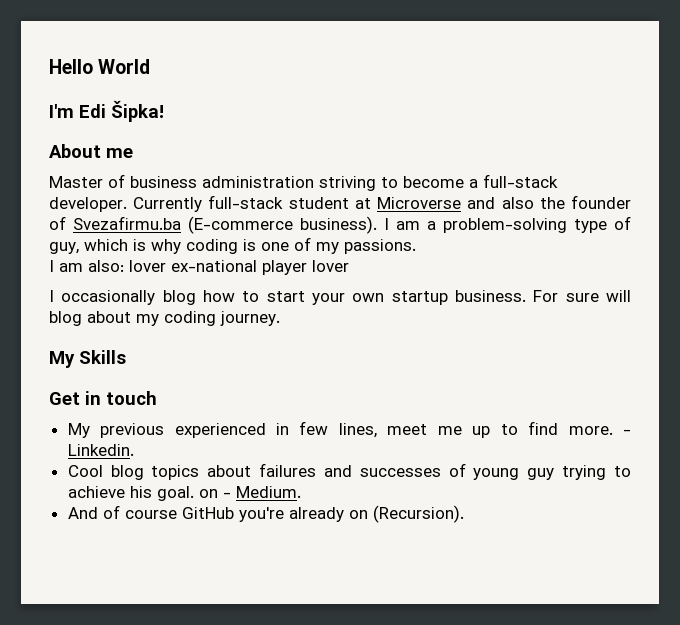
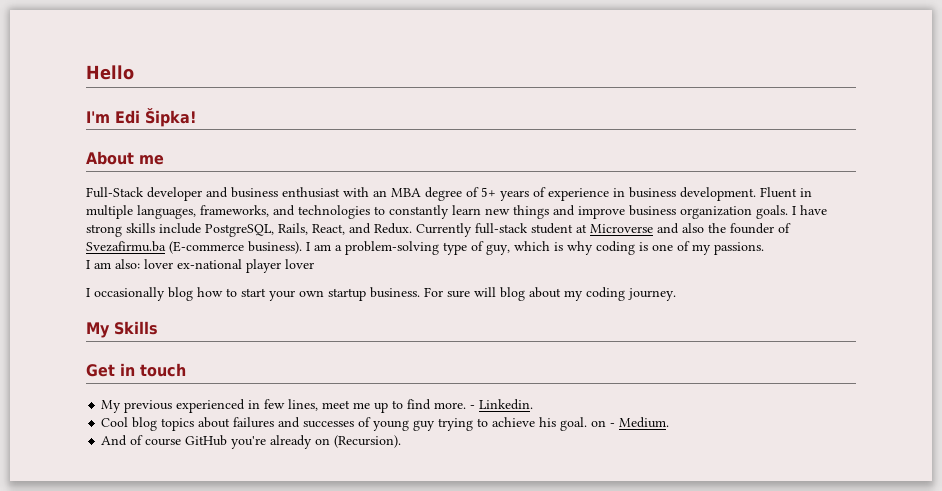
- Hello World
+ Hello
- Master of business administration striving to become a full-stack developer.
+ Full-Stack developer and business enthusiast with an MBA degree of 5+ years of experience in business development. Fluent in multiple languages, frameworks, and technologies to constantly learn new things and improve business organization goals. I have strong skills include PostgreSQL, Rails, React, and Redux.

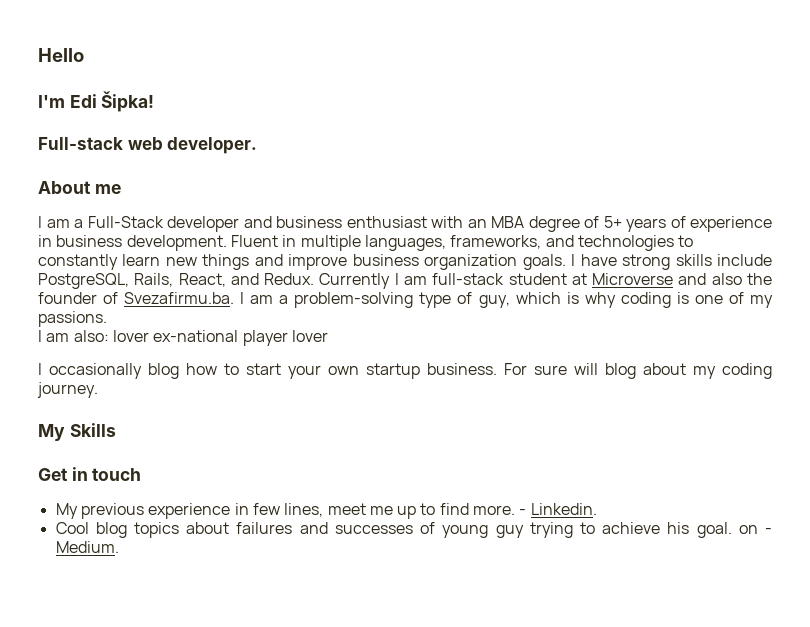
+ Full-stack web developer.
- Full-Stack developer and business enthusiast with an MBA degree of 5+ years of experience in business development.
+ I am a Full-Stack developer and business enthusiast with an MBA degree of 5+ years of experience in business development.
- Currently full-stack student at Microverse and also the founder of Svezafirmu.ba (E-commerce business). I am a problem-solving type of guy, which is why coding is one of my passions.
+ Currently I am full-stack student at Microverse and also the founder of Svezafirmu.ba. I am a problem-solving type of guy, which is why coding is one of my passions.
- My previous experienced in few lines, meet me up to find more.
+ My previous experience in few lines, meet me up to find more.
- And of course GitHub you're already on (Recursion).

